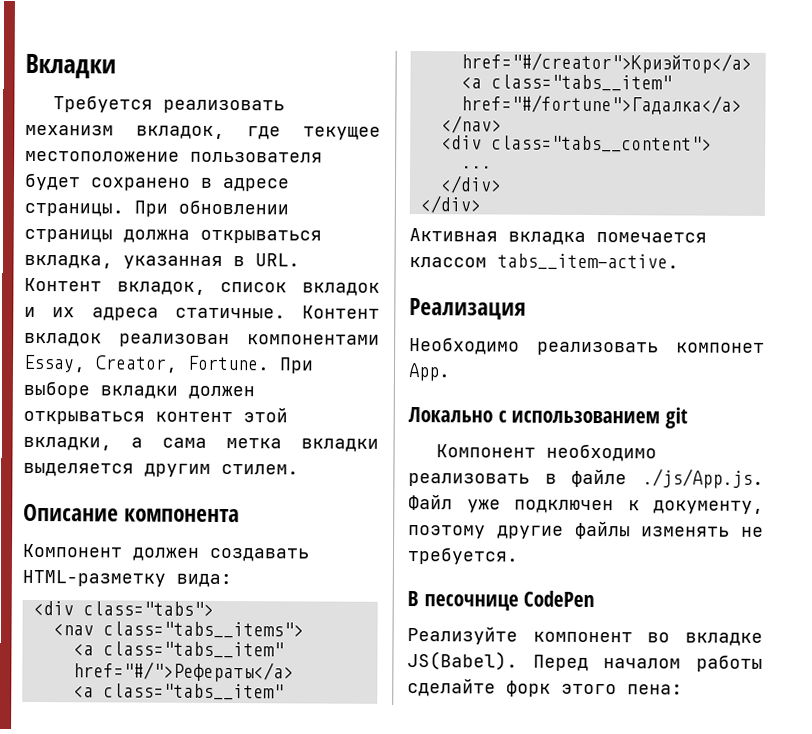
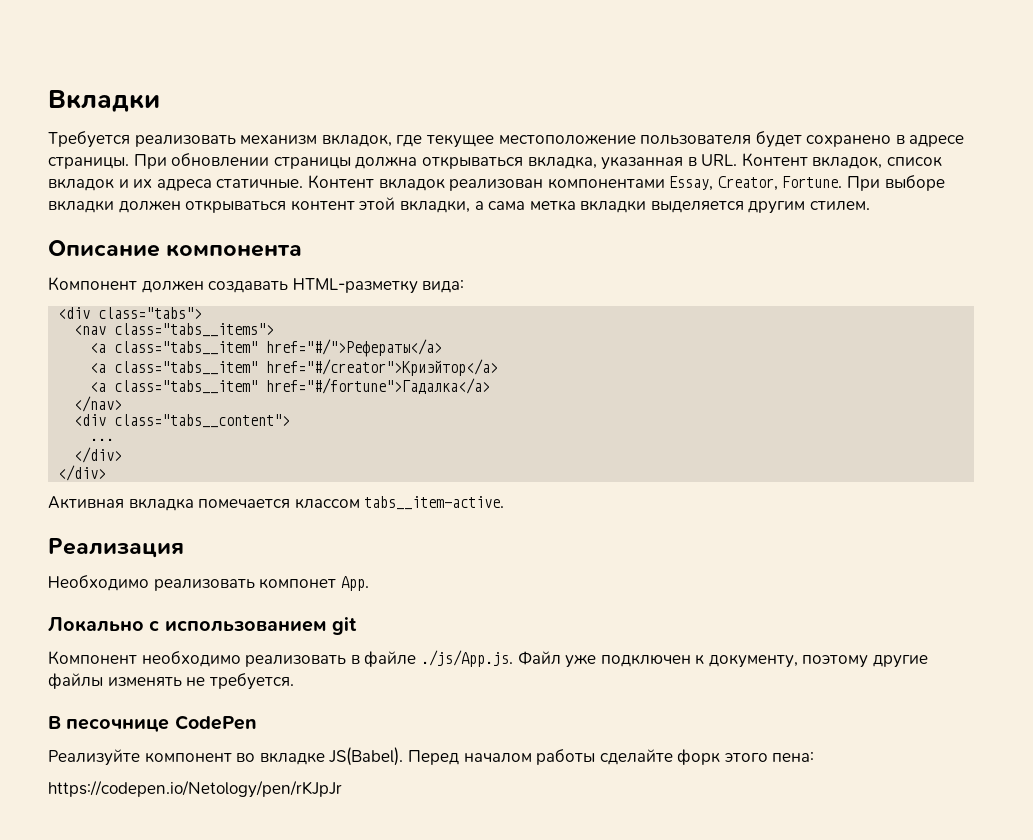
+ https://codepen.io/Netology/pen/rKJpJr

